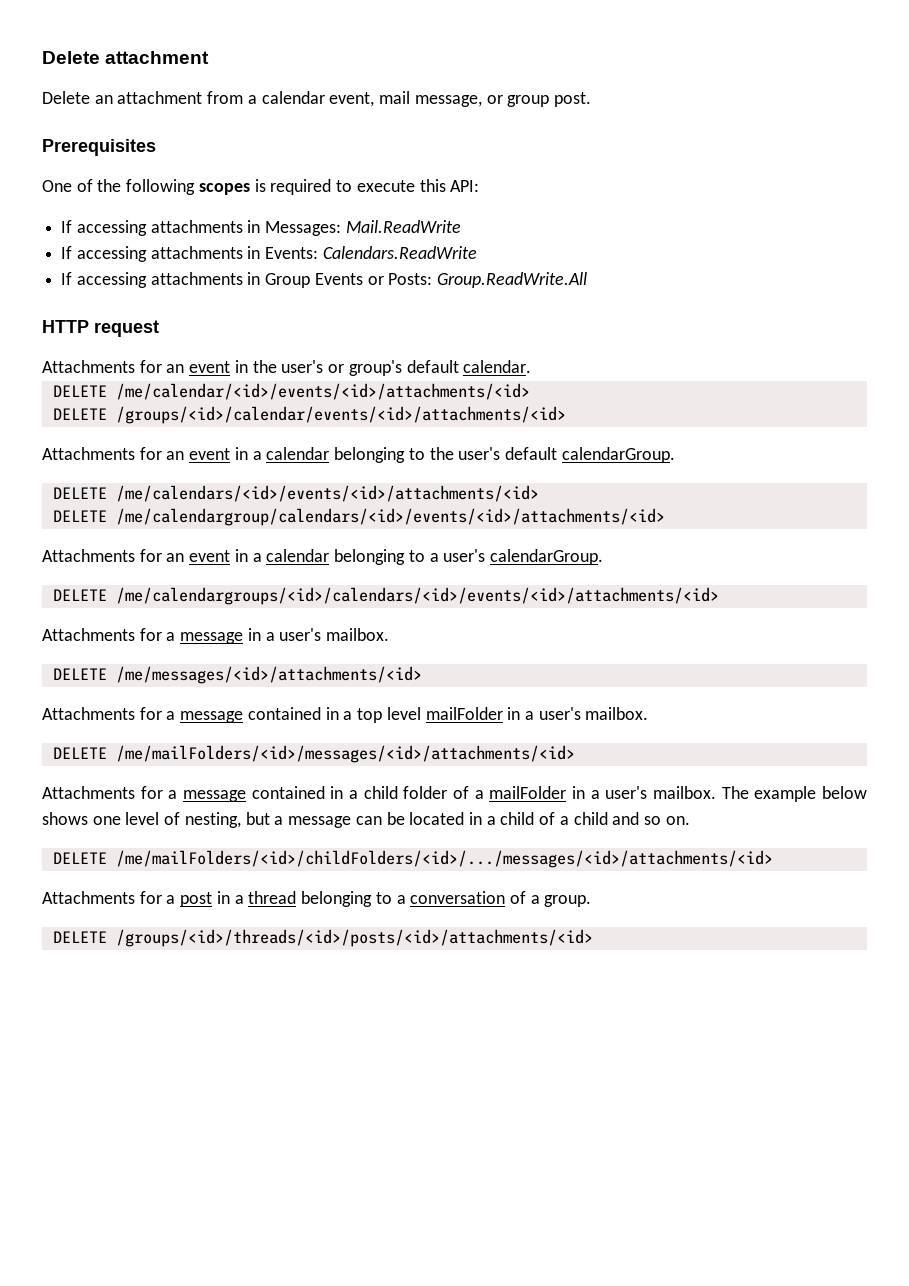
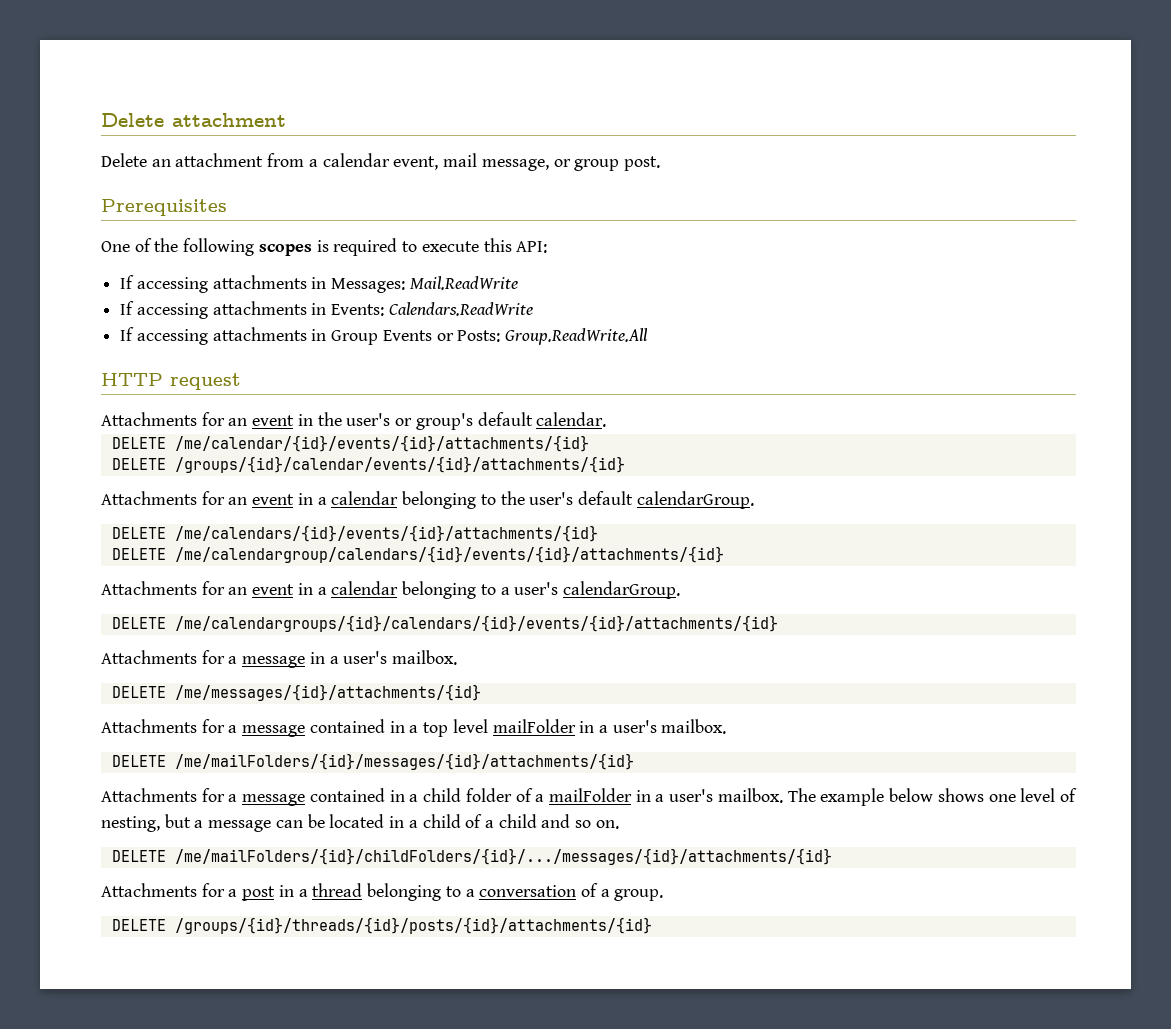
- DELETE /me/calendar/<id>/events/<id>/attachments/<id>
- DELETE /groups/<id>/calendar/events/<id>/attachments/<id>
+ DELETE /me/calendar/{id}/events/{id}/attachments/{id}
+ DELETE /groups/{id}/calendar/events/{id}/attachments/{id}
- DELETE /me/calendars/<id>/events/<id>/attachments/<id>
- DELETE /me/calendargroup/calendars/<id>/events/<id>/attachments/<id>
+ DELETE /me/calendars/{id}/events/{id}/attachments/{id}
+ DELETE /me/calendargroup/calendars/{id}/events/{id}/attachments/{id}
- DELETE /me/calendargroups/<id>/calendars/<id>/events/<id>/attachments/<id>
+ DELETE /me/calendargroups/{id}/calendars/{id}/events/{id}/attachments/{id}
- DELETE /me/messages/<id>/attachments/<id>
+ DELETE /me/messages/{id}/attachments/{id}
- DELETE /me/mailFolders/<id>/messages/<id>/attachments/<id>
+ DELETE /me/mailFolders/{id}/messages/{id}/attachments/{id}
- DELETE /me/mailFolders/<id>/childFolders/<id>/.../messages/<id>/attachments/<id>
+ DELETE /me/mailFolders/{id}/childFolders/{id}/.../messages/{id}/attachments/{id}
- DELETE /groups/<id>/threads/<id>/posts/<id>/attachments/<id>
+ DELETE /groups/{id}/threads/{id}/posts/{id}/attachments/{id}

